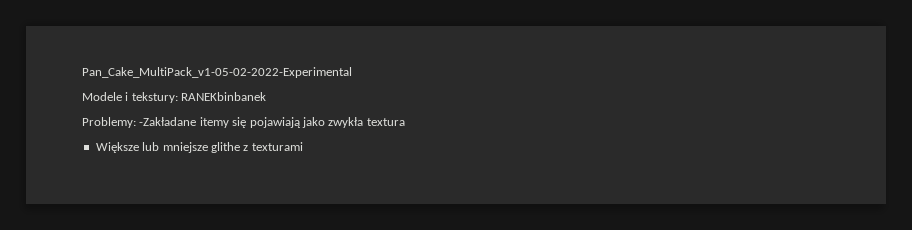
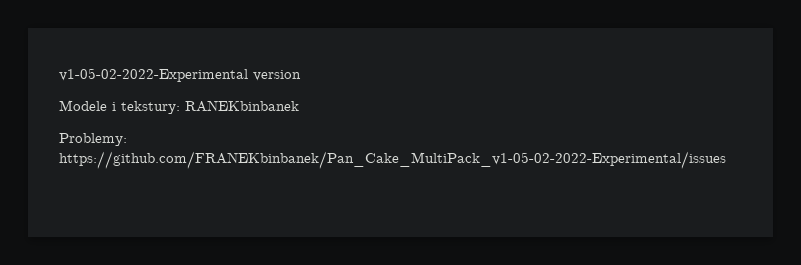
- Pan_Cake_MultiPack_v1-05-02-2022-Experimental
+ v1-05-02-2022-Experimental version
- Problemy: -Zakładane itemy się pojawiają jako zwykła textura
- Większe lub mniejsze glithe z texturami
+ Problemy: https://github.com/FRANEKbinbanek/Pan_Cake_MultiPack_v1-05-02-2022-Experimental/issues

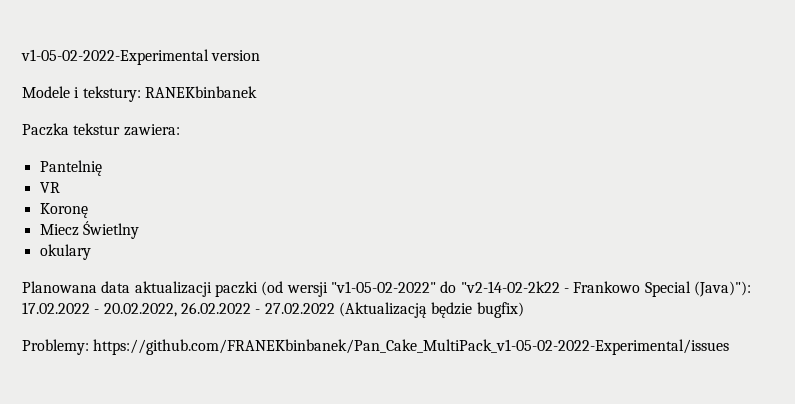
+ Paczka tekstur zawiera:
+ Pantelnię
+ VR
+ Koronę
+ Miecz Świetlny
+ okulary
+ Planowana data aktualizacji paczki (od wersji "v1-05-02-2022" do "v2-14-02-2k22 - Frankowo Special (Java)"): 17.02.2022 - 20.02.2022, 26.02.2022 - 27.02.2022 (Aktualizacją będzie bugfix)

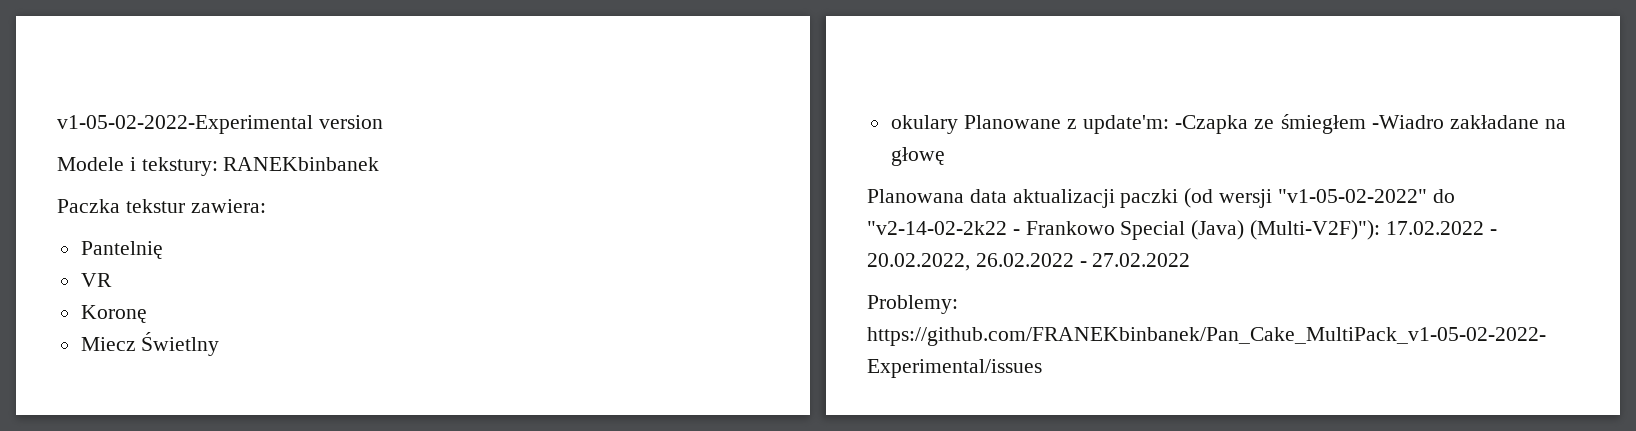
- okulary
+ okulary Planowane z update'm: -Czapka ze śmiegłem -Wiadro zakładane na głowę
- Planowana data aktualizacji paczki (od wersji "v1-05-02-2022" do "v2-14-02-2k22 - Frankowo Special (Java)"): 17.02.2022 - 20.02.2022, 26.02.2022 - 27.02.2022 (Aktualizacją będzie bugfix)
+ Planowana data aktualizacji paczki (od wersji "v1-05-02-2022" do "v2-14-02-2k22 - Frankowo Special (Java) (Multi-V2F)"): 17.02.2022 - 20.02.2022, 26.02.2022 - 27.02.2022

